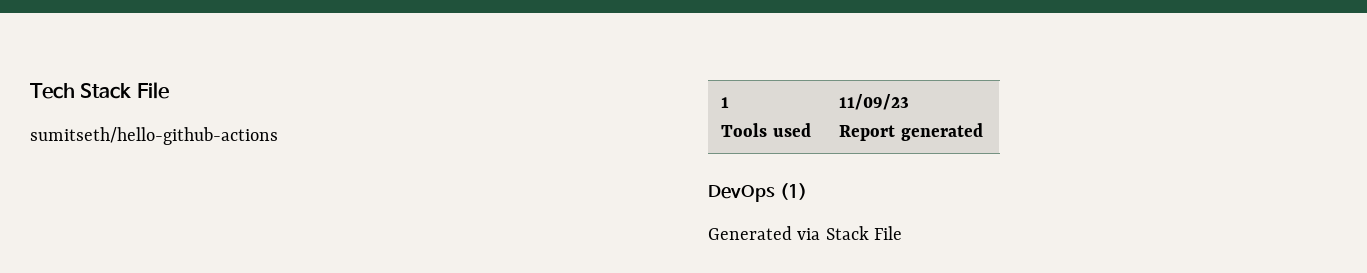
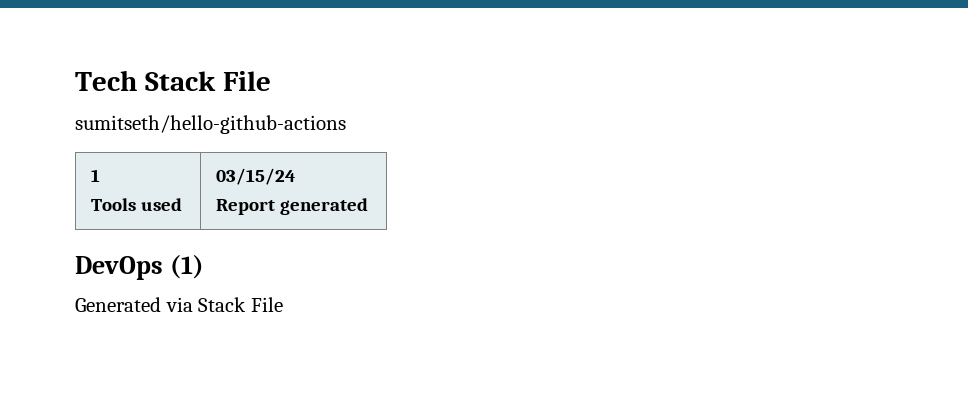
  sumitseth/hello-github-actions
  1
- Tools used | 11/09/23
+ Tools used | 03/15/24

